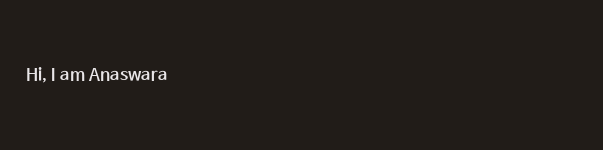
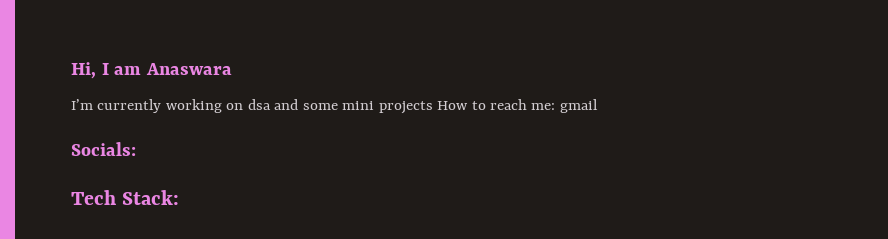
+ I’m currently working on dsa and some mini projects How to reach me: gmail
+ Socials:
+ Tech Stack:

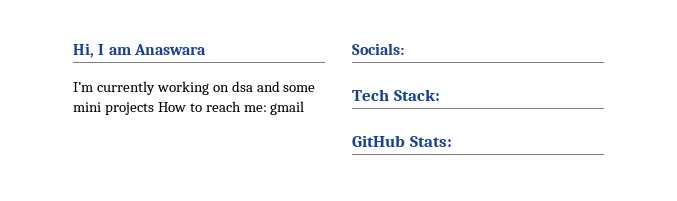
+ GitHub Stats:

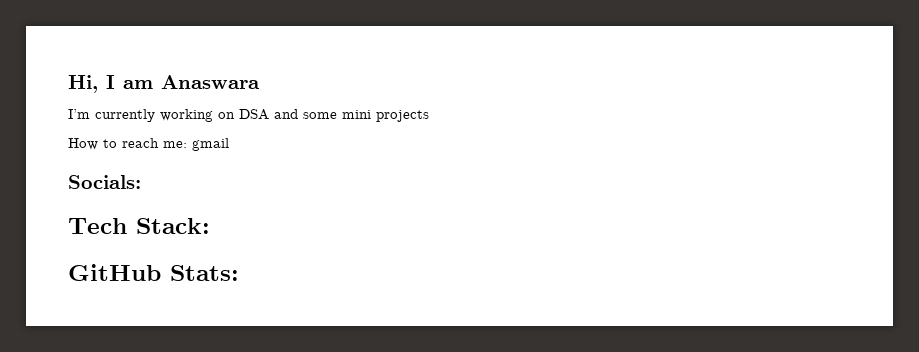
- I’m currently working on dsa and some mini projects How to reach me: gmail
+ I’m currently working on DSA and some mini projects
+ How to reach me: gmail

